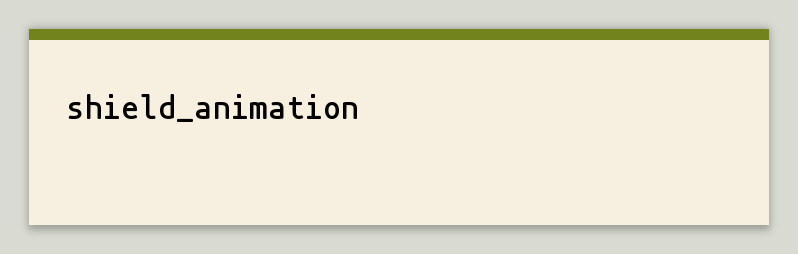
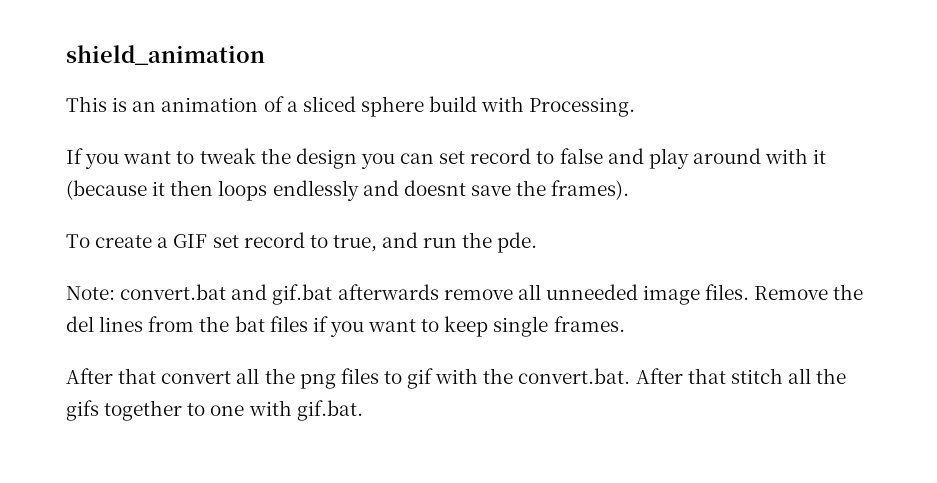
+ This is an animation of a sliced sphere build with Processing.
+ If you want to tweak the design you can set record to false and play around with it (because it then loops endlessly and doesnt save the frames).
+ To create a GIF set record to true, and run the pde.
+ Note: convert.bat and gif.bat afterwards remove all unneeded image files. Remove the del lines from the bat files if you want to keep single frames.
+ After that convert all the png files to gif with the convert.bat. After that stitch all the gifs together to one with gif.bat.

